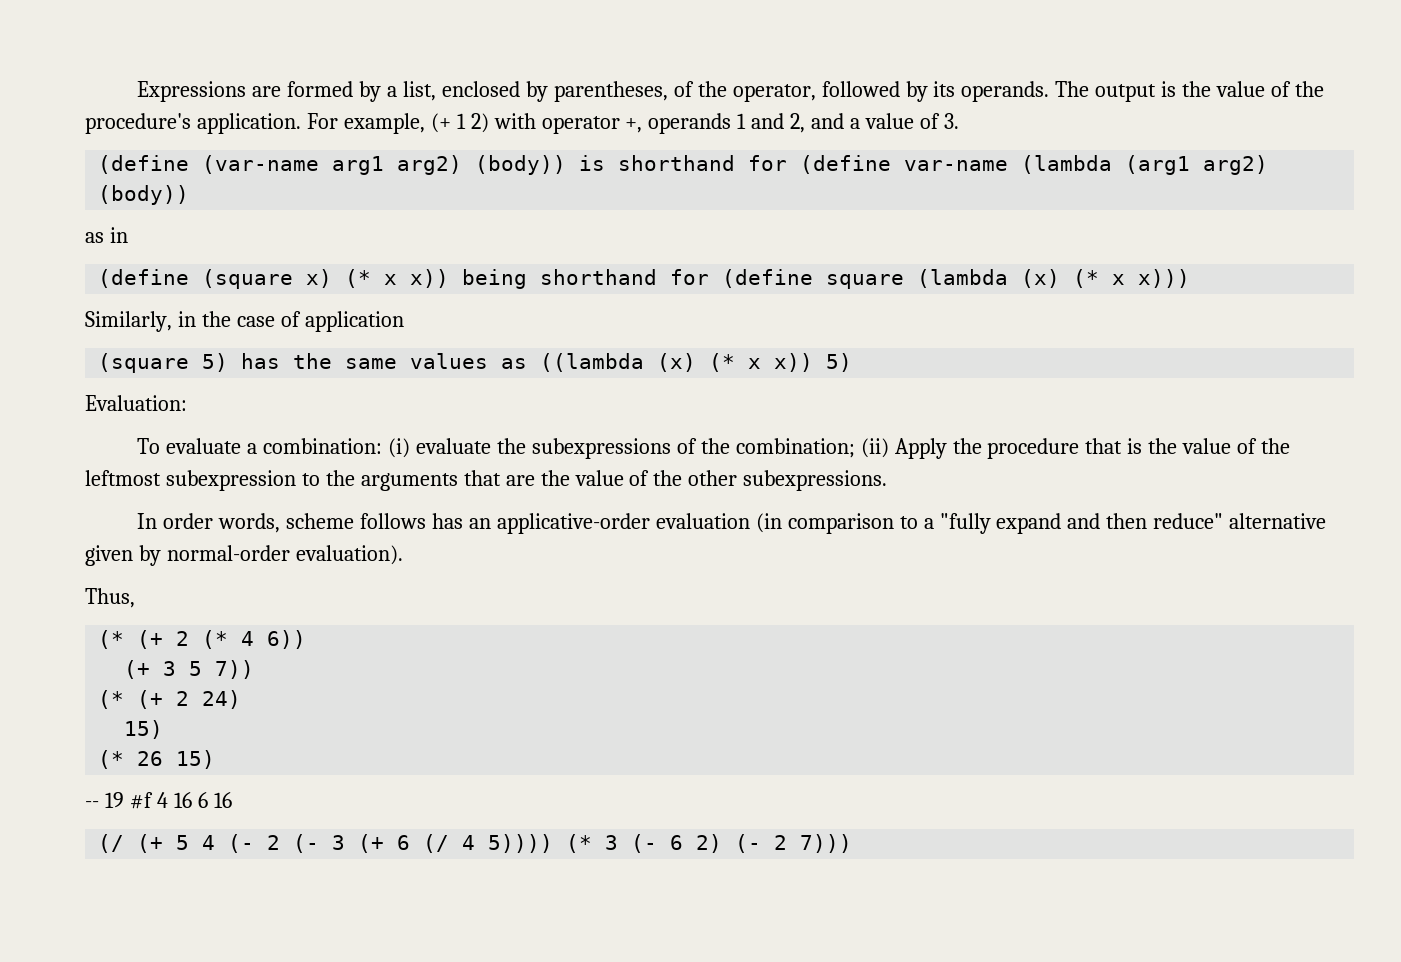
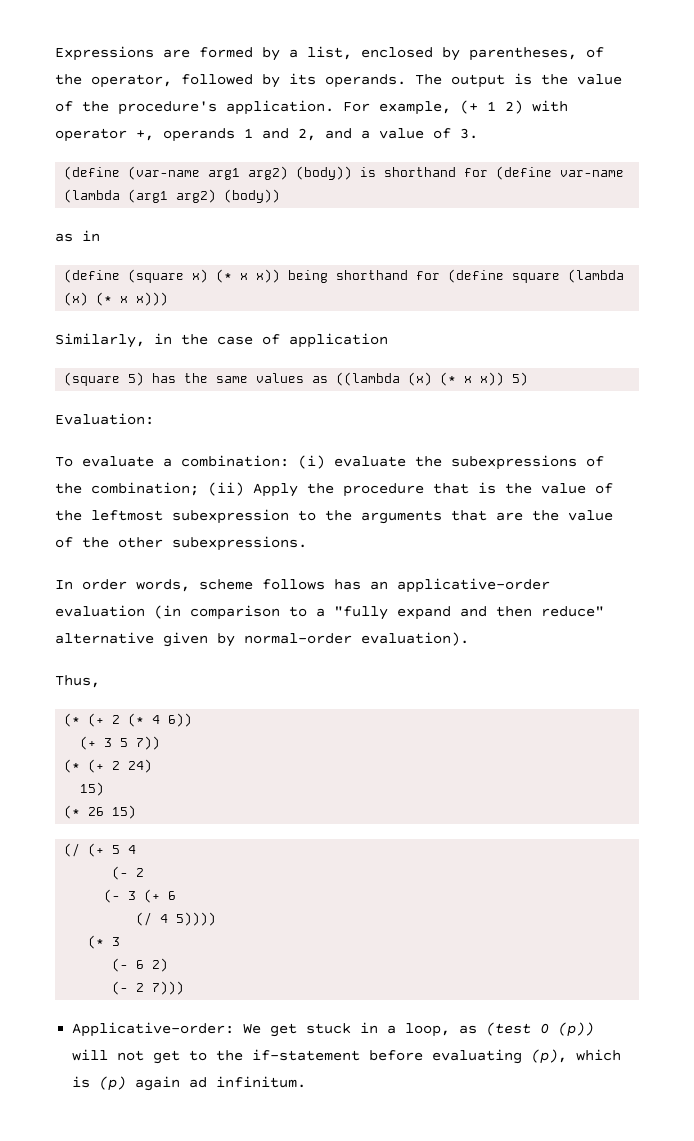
- -- 19 #f 4 16 6 16
- (/ (+ 5 4 (- 2 (- 3 (+ 6 (/ 4 5)))) (* 3 (- 6 2) (- 2 7)))
+ (/ (+ 5 4
+ (- 2
+ (- 3 (+ 6
+ (/ 4 5))))
+ (* 3
+ (- 6 2)
+ (- 2 7)))
+ Applicative-order: We get stuck in a loop, as (test 0 (p)) will not get to the if-statement before evaluating (p), which is (p) again ad infinitum.

